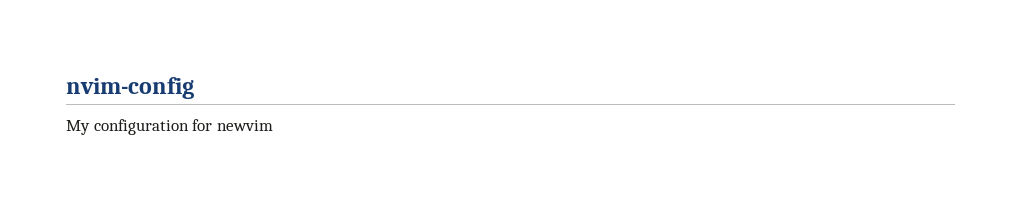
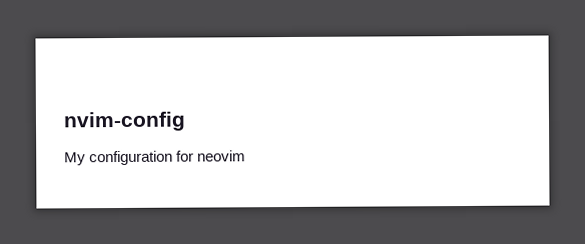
- My configuration for newvim
+ My configuration for neovim

